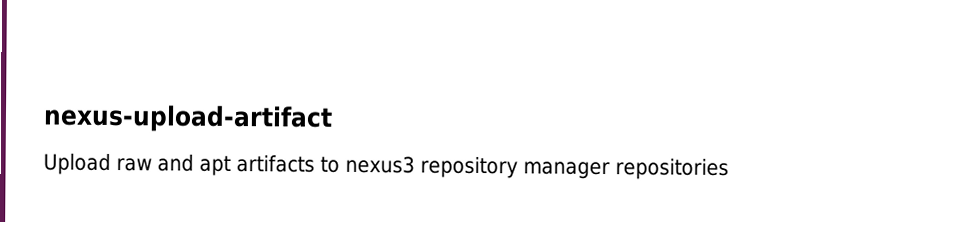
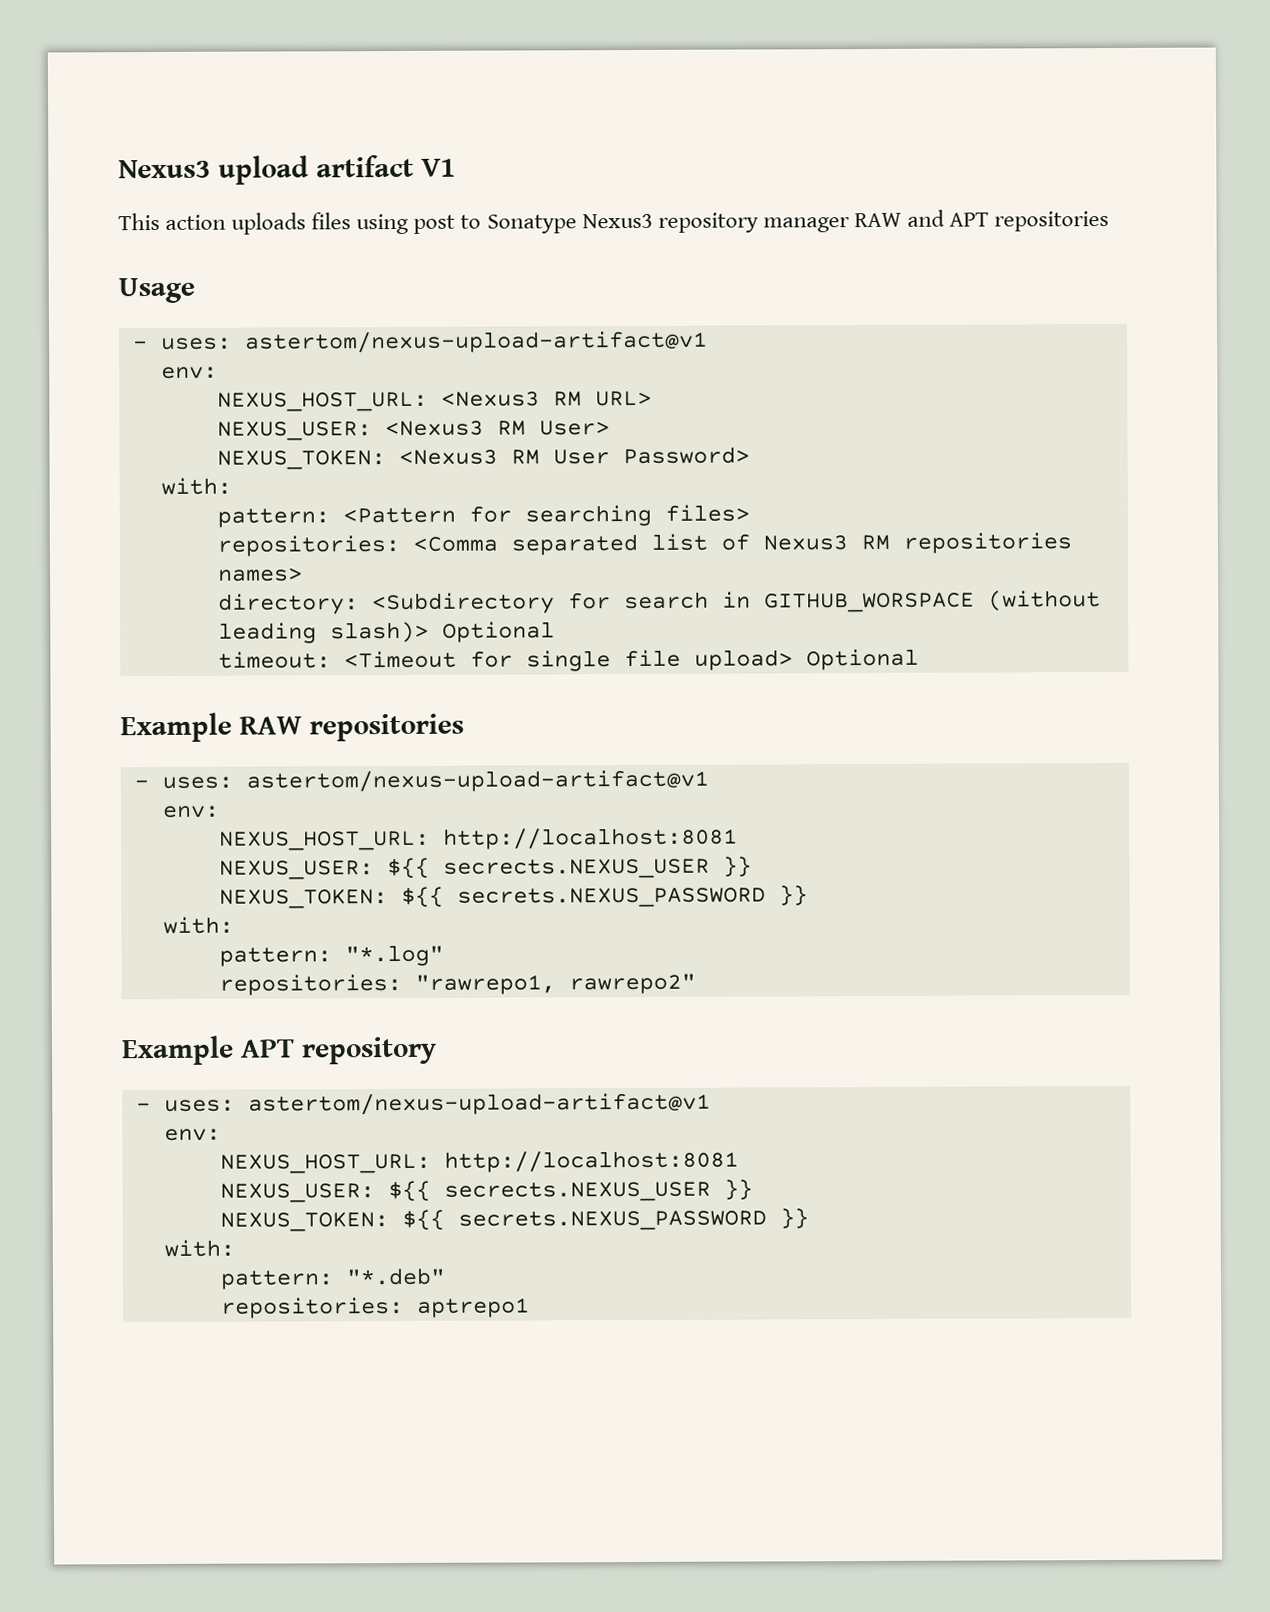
- nexus-upload-artifact
- Upload raw and apt artifacts to nexus3 repository manager repositories
+ Nexus3 upload artifact V1
+ This action uploads files using post to Sonatype Nexus3 repository manager RAW and APT repositories
+ Usage
+ - uses: astertom/nexus-upload-artifact@v1
+ env:
+ NEXUS_HOST_URL: <Nexus3 RM URL>
+ NEXUS_USER: <Nexus3 RM User>
+ NEXUS_TOKEN: <Nexus3 RM User Password>
+ with:
+ pattern: <Pattern for searching files>
+ repositories: <Comma separated list of Nexus3 RM repositories names>
+ directory: <Subdirectory for search in GITHUB_WORSPACE (without leading slash)> Optional
+ timeout: <Timeout for single file upload> Optional
+ Example RAW repositories
+ - uses: astertom/nexus-upload-artifact@v1
+ env:
+ NEXUS_HOST_URL: http://localhost:8081
+ NEXUS_USER: ${{ secrects.NEXUS_USER }}
+ NEXUS_TOKEN: ${{ secrets.NEXUS_PASSWORD }}
+ with:
+ pattern: "*.log"
+ repositories: "rawrepo1, rawrepo2"
+ Example APT repository
+ - uses: astertom/nexus-upload-artifact@v1
+ env:
+ NEXUS_HOST_URL: http://localhost:8081
+ NEXUS_USER: ${{ secrects.NEXUS_USER }}
+ NEXUS_TOKEN: ${{ secrets.NEXUS_PASSWORD }}
+ with:
+ pattern: "*.deb"
+ repositories: aptrepo1

